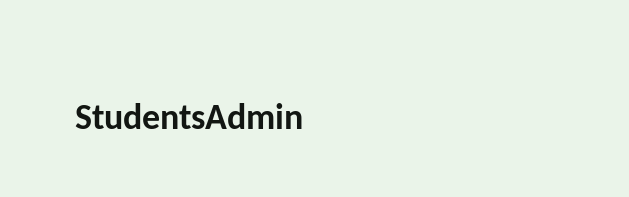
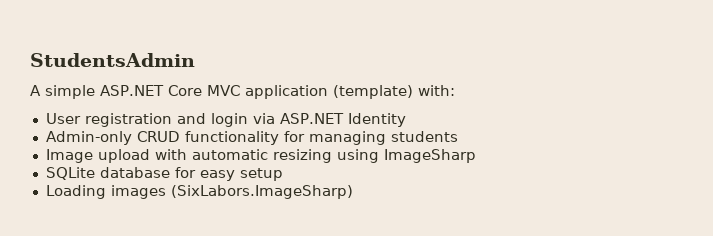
+ A simple ASP.NET Core MVC application (template) with:
+ User registration and login via ASP.NET Identity
+ Admin-only CRUD functionality for managing students
+ Image upload with automatic resizing using ImageSharp
+ SQLite database for easy setup
+ Loading images (SixLabors.ImageSharp)

